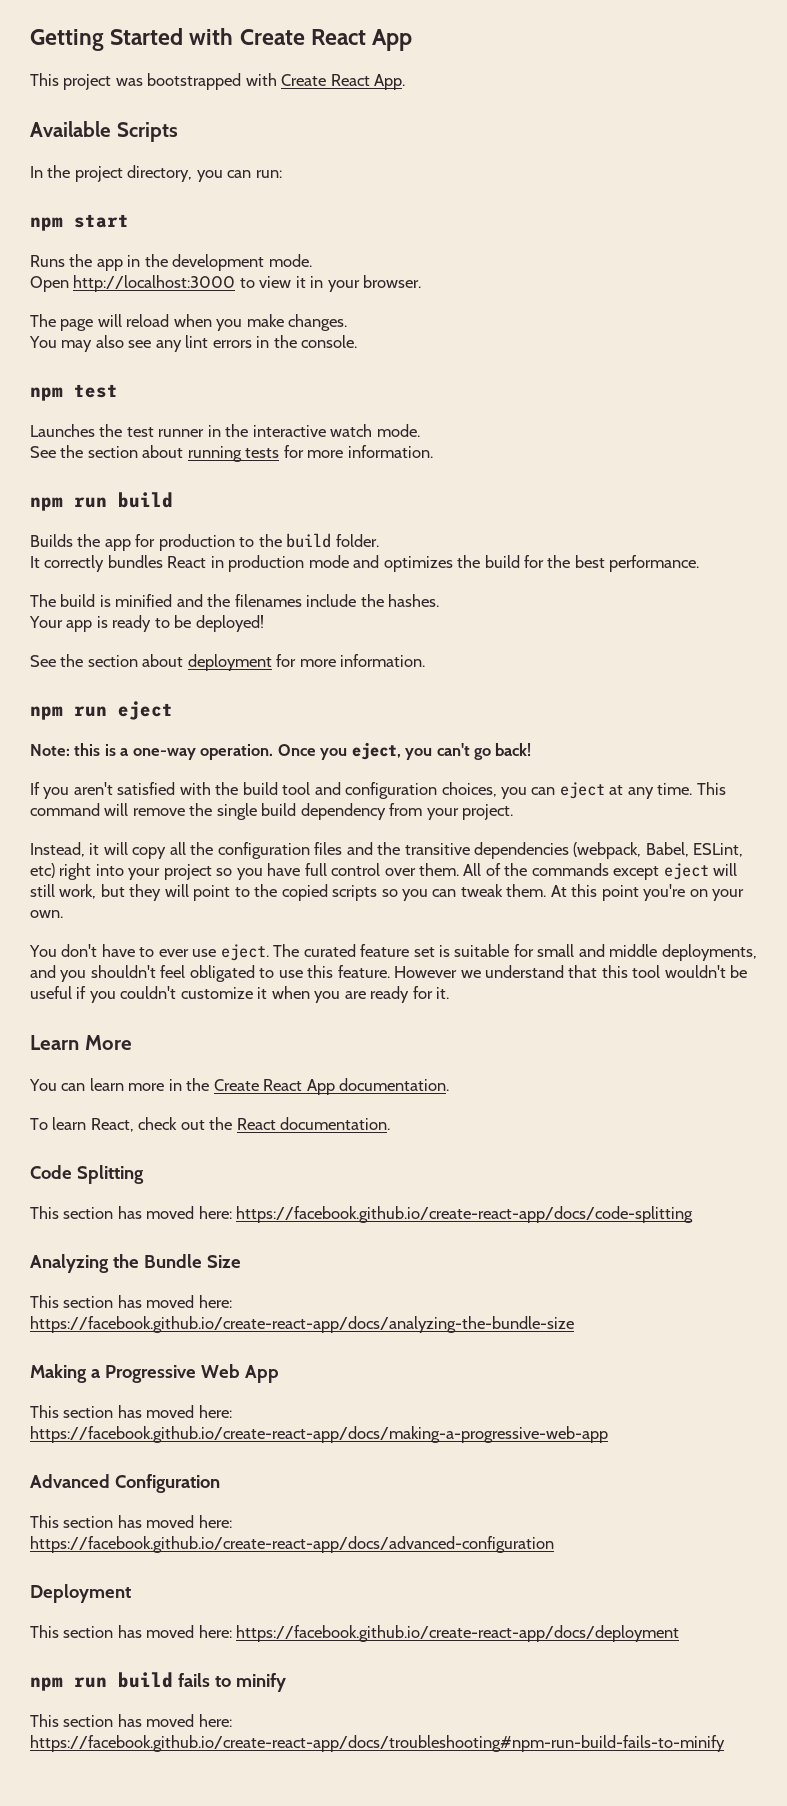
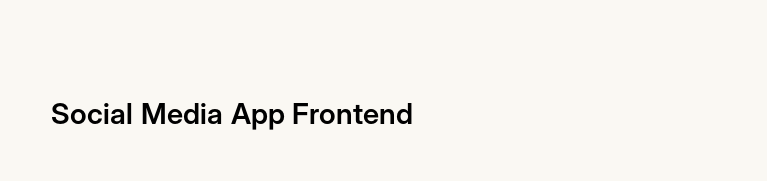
- Getting Started with Create React App
- This project was bootstrapped with Create React App.
- Available Scripts
- In the project directory, you can run:
- npm start
- Runs the app in the development mode.
- Open http://localhost:3000 to view it in your browser.
- The page will reload when you make changes.
- You may also see any lint errors in the console.
- npm test
- Launches the test runner in the interactive watch mode.
- See the section about running tests for more information.
- npm run build
- Builds the app for production to the build folder.
- It correctly bundles React in production mode and optimizes the build for the best performance.
- The build is minified and the filenames include the hashes.
- Your app is ready to be deployed!
- See the section about deployment for more information.
- npm run eject
- Note: this is a one-way operation. Once you eject, you can't go back!
- If you aren't satisfied with the build tool and configuration choices, you can eject at any time. This command will remove the single build dependency from your project.
- Instead, it will copy all the configuration files and the transitive dependencies (webpack, Babel, ESLint, etc) right into your project so you have full control over them. All of the commands except eject will still work, but they will point to the copied scripts so you can tweak them. At this point you're on your own.
- You don't have to ever use eject. The curated feature set is suitable for small and middle deployments, and you shouldn't feel obligated to use this feature. However we understand that this tool wouldn't be useful if you couldn't customize it when you are ready for it.
- Learn More
- You can learn more in the Create React App documentation.
- To learn React, check out the React documentation.
- Code Splitting
- This section has moved here: https://facebook.github.io/create-react-app/docs/code-splitting
- Analyzing the Bundle Size
- This section has moved here: https://facebook.github.io/create-react-app/docs/analyzing-the-bundle-size
- Making a Progressive Web App
- This section has moved here: https://facebook.github.io/create-react-app/docs/making-a-progressive-web-app
- Advanced Configuration
- This section has moved here: https://facebook.github.io/create-react-app/docs/advanced-configuration
- Deployment
- This section has moved here: https://facebook.github.io/create-react-app/docs/deployment
- npm run build fails to minify
- This section has moved here: https://facebook.github.io/create-react-app/docs/troubleshooting#npm-run-build-fails-to-minify
+ Social Media App Frontend

